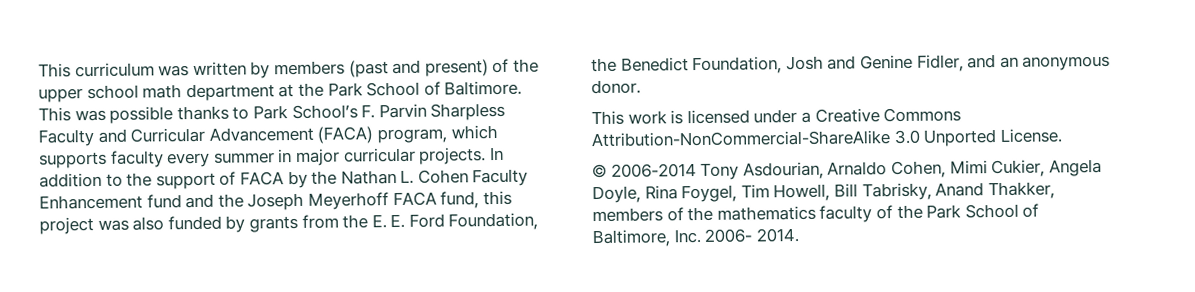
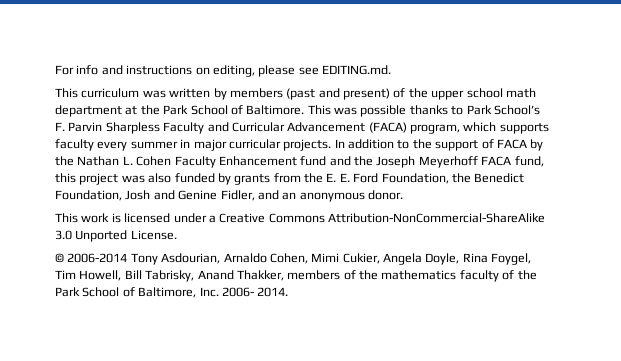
+ For info and instructions on editing, please see EDITING.md.

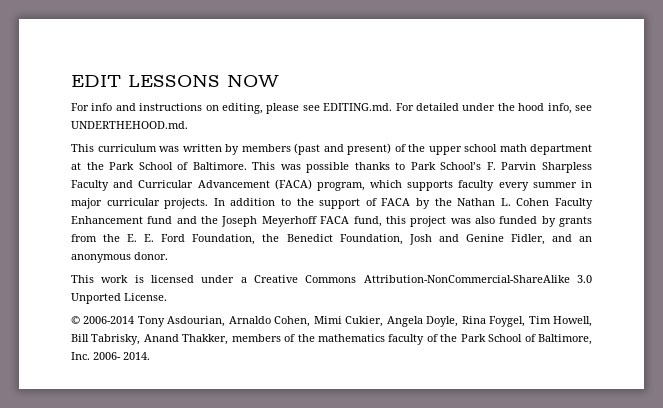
+ EDIT LESSONS NOW
- For info and instructions on editing, please see EDITING.md.
+ For info and instructions on editing, please see EDITING.md. For detailed under the hood info, see UNDERTHEHOOD.md.

